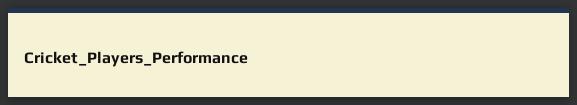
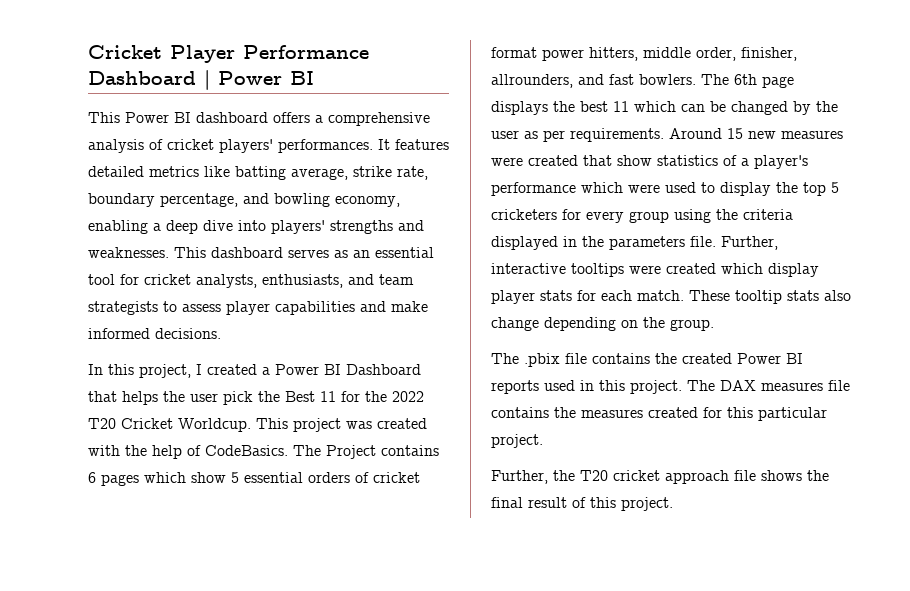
- Cricket_Players_Performance
+ Cricket Player Performance Dashboard | Power BI
+ This Power BI dashboard offers a comprehensive analysis of cricket players' performances. It features detailed metrics like batting average, strike rate, boundary percentage, and bowling economy, enabling a deep dive into players' strengths and weaknesses. This dashboard serves as an essential tool for cricket analysts, enthusiasts, and team strategists to assess player capabilities and make informed decisions.
+ In this project, I created a Power BI Dashboard that helps the user pick the Best 11 for the 2022 T20 Cricket Worldcup. This project was created with the help of CodeBasics. The Project contains 6 pages which show 5 essential orders of cricket format power hitters, middle order, finisher, allrounders, and fast bowlers. The 6th page displays the best 11 which can be changed by the user as per requirements. Around 15 new measures were created that show statistics of a player's performance which were used to display the top 5 cricketers for every group using the criteria displayed in the parameters file. Further, interactive tooltips were created which display player stats for each match. These tooltip stats also change depending on the group.
+ The .pbix file contains the created Power BI reports used in this project. The DAX measures file contains the measures created for this particular project.
+ Further, the T20 cricket approach file shows the final result of this project.

